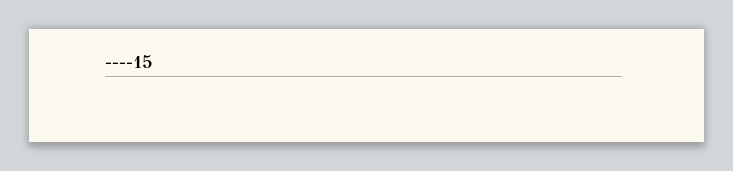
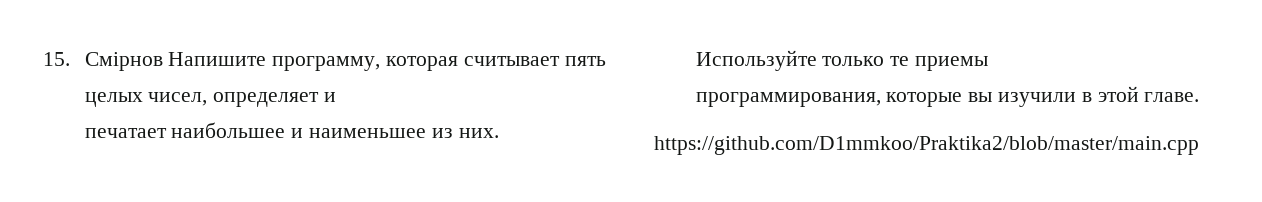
- ----15
+ 15. Смірнов Напишите программу, которая считывает пять целых чисел, определяет и
+ печатает наибольшее и наименьшее из них. Используйте только те приемы
+ программирования, которые вы изучили в этой главе.
+ https://github.com/D1mmkoo/Praktika2/blob/master/main.cpp

